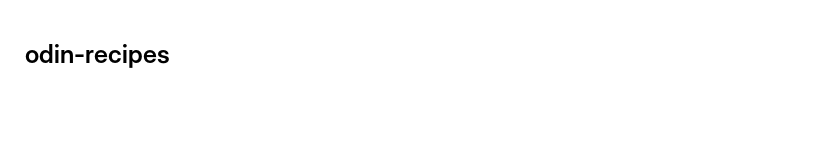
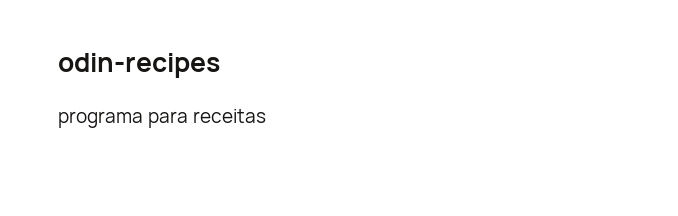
+ programa para receitas

